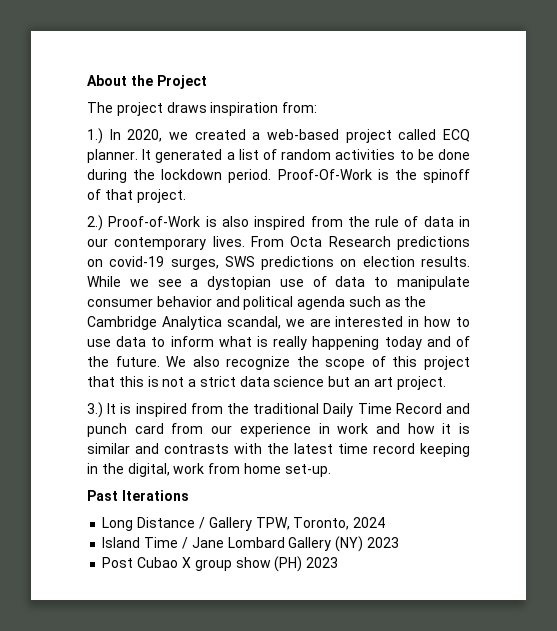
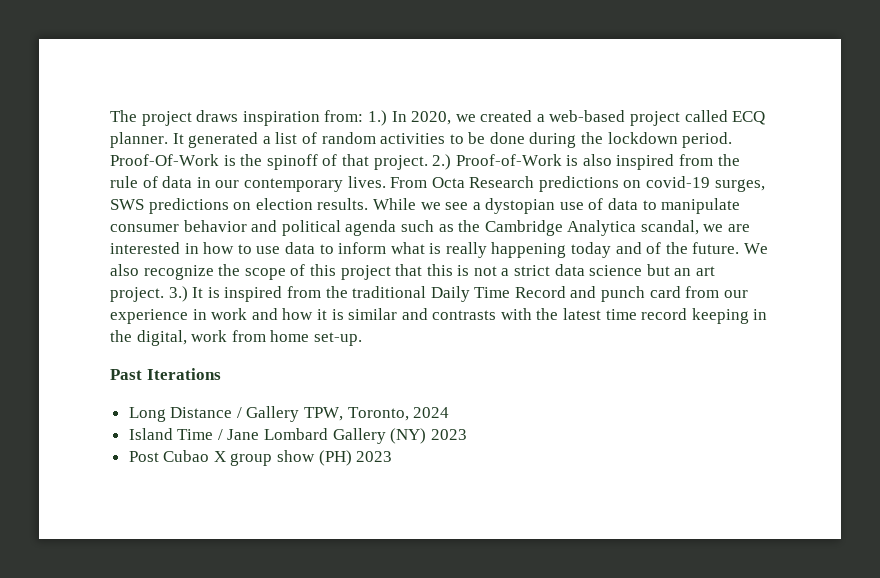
- About the Project
- The project draws inspiration from:
- 1.) In 2020, we created a web-based project called ECQ planner.
+ The project draws inspiration from: 1.) In 2020, we created a web-based project called ECQ planner.
- Proof-Of-Work is the spinoff of that project.
- 2.) Proof-of-Work is also inspired from the rule of data in our contemporary lives.
+ Proof-Of-Work is the spinoff of that project. 2.) Proof-of-Work is also inspired from the rule of data in our contemporary lives.
- We also recognize the scope of this project that this is not a strict data science but an art project.
- 3.) It is inspired from the traditional Daily Time Record and punch card from our experience in work and how it is similar and contrasts with the latest time record keeping in the digital, work from home set-up.
+ We also recognize the scope of this project that this is not a strict data science but an art project. 3.) It is inspired from the traditional Daily Time Record and punch card from our experience in work and how it is similar and contrasts with the latest time record keeping in the digital, work from home set-up.

